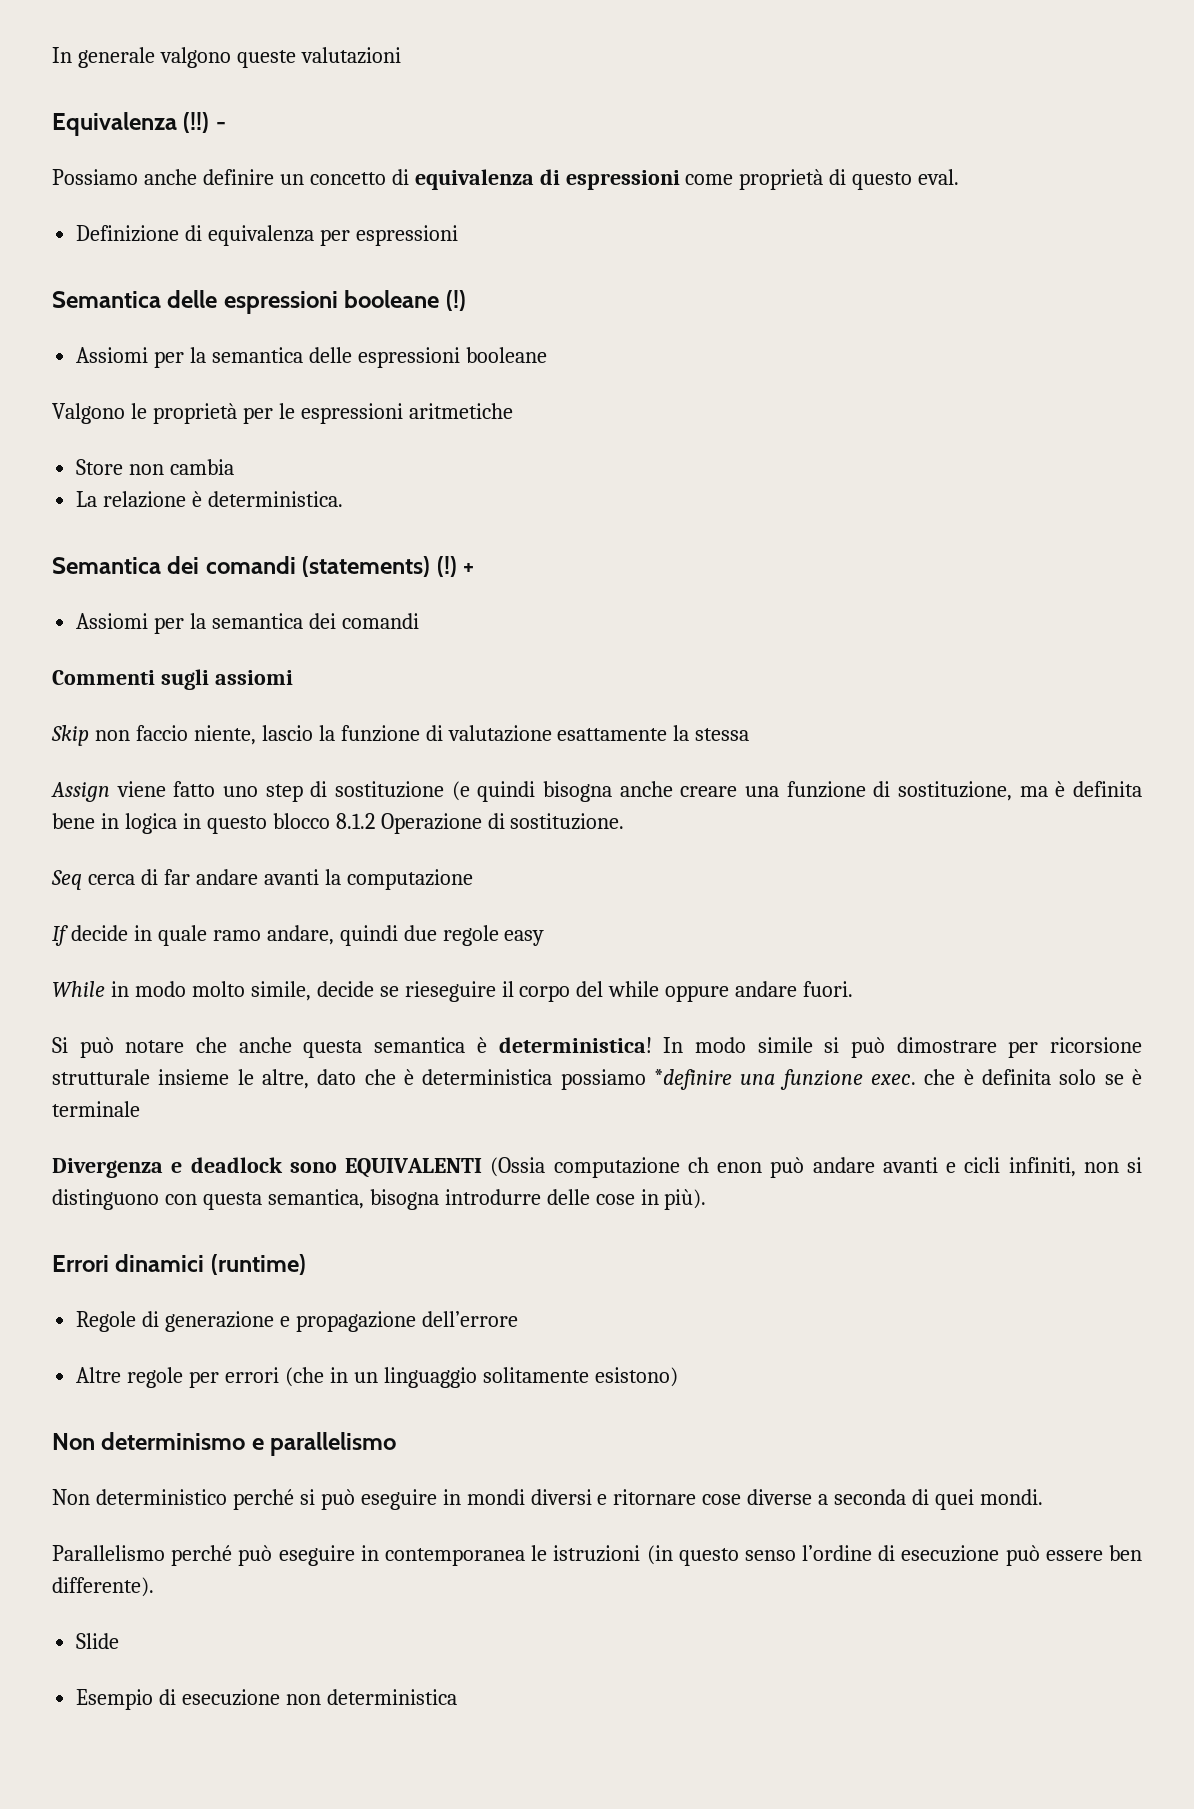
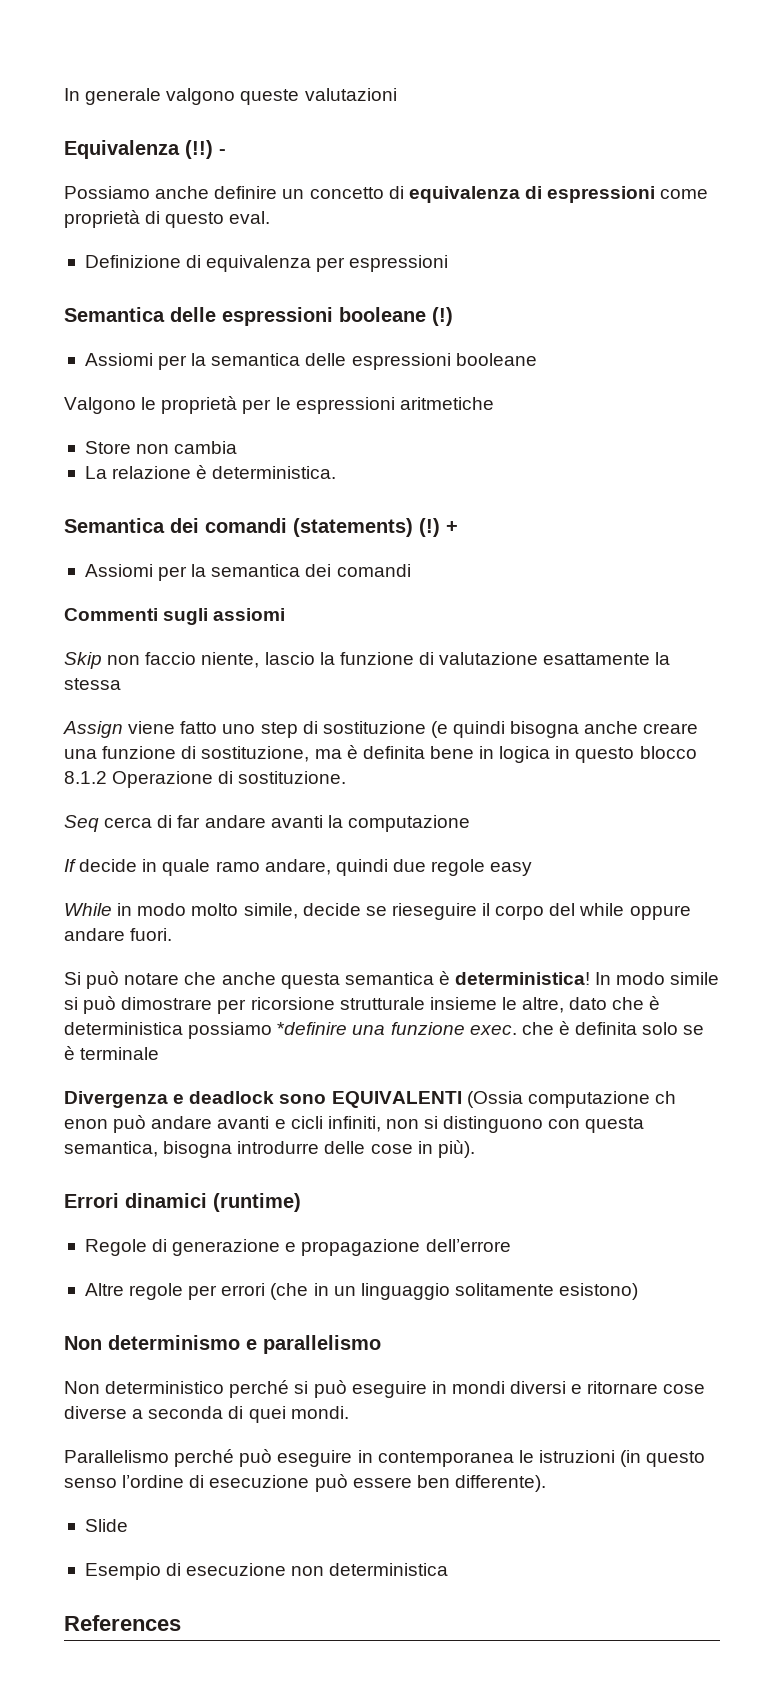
+ References

